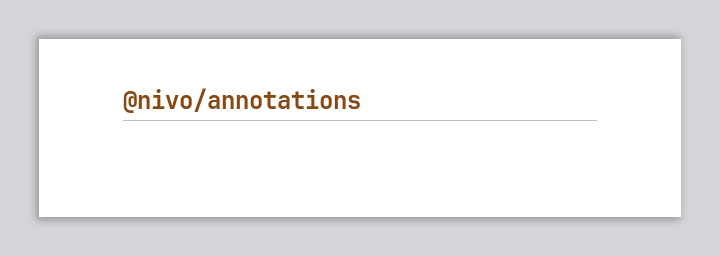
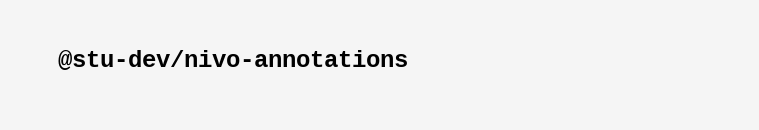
- @nivo/annotations
+ @stu-dev/nivo-annotations

